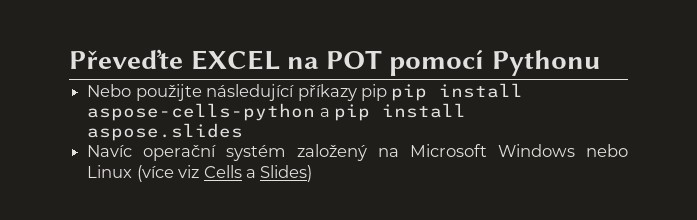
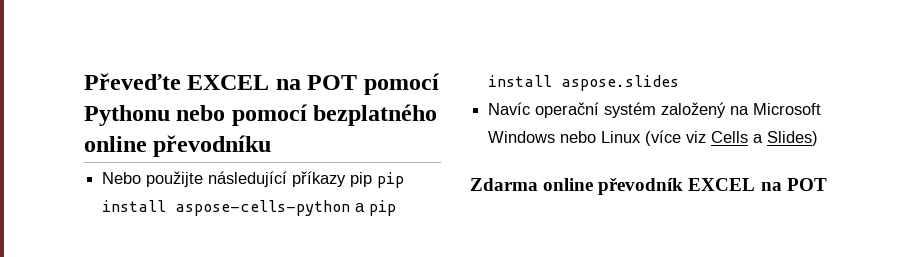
- Převeďte EXCEL na POT pomocí Pythonu
+ Převeďte EXCEL na POT pomocí Pythonu nebo pomocí bezplatného online převodníku
+ Zdarma online převodník EXCEL na POT

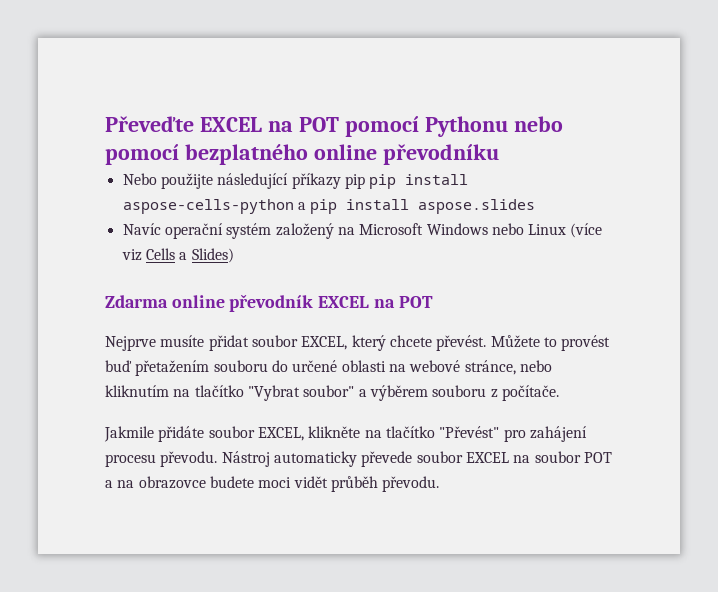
+ Nejprve musíte přidat soubor EXCEL, který chcete převést. Můžete to provést buď přetažením souboru do určené oblasti na webové stránce, nebo kliknutím na tlačítko "Vybrat soubor" a výběrem souboru z počítače.
+ Jakmile přidáte soubor EXCEL, klikněte na tlačítko "Převést" pro zahájení procesu převodu. Nástroj automaticky převede soubor EXCEL na soubor POT a na obrazovce budete moci vidět průběh převodu.

